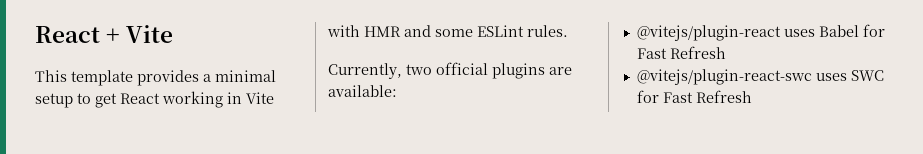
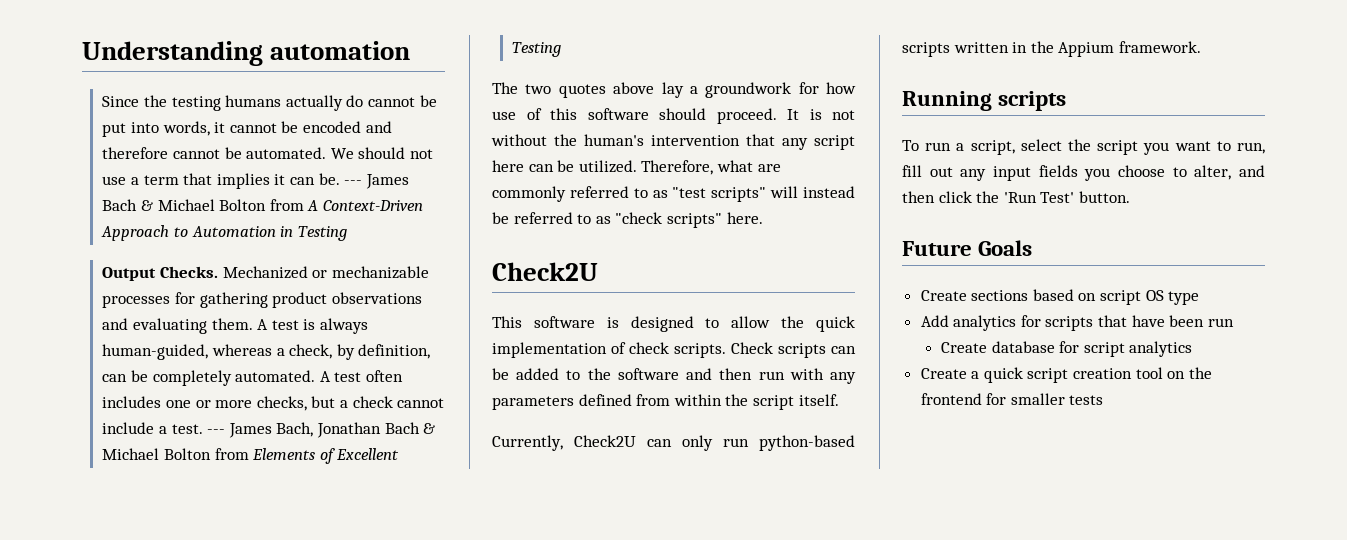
- React + Vite
- This template provides a minimal setup to get React working in Vite with HMR and some ESLint rules.
- Currently, two official plugins are available:
- @vitejs/plugin-react uses Babel for Fast Refresh
- @vitejs/plugin-react-swc uses SWC for Fast Refresh
+ Understanding automation
+ Since the testing humans actually do cannot be put into words, it cannot be encoded and therefore cannot be automated. We should not use a term that implies it can be. --- James Bach & Michael Bolton from A Context-Driven Approach to Automation in Testing
+ Output Checks. Mechanized or mechanizable processes for gathering product observations and evaluating them. A test is always human-guided, whereas a check, by definition, can be completely automated. A test often includes one or more checks, but a check cannot include a test. --- James Bach, Jonathan Bach & Michael Bolton from Elements of Excellent Testing
+ The two quotes above lay a groundwork for how use of this software should proceed. It is not without the human's intervention that any script here can be utilized. Therefore, what are commonly referred to as "test scripts" will instead be referred to as "check scripts" here.
+ Check2U
+ This software is designed to allow the quick implementation of check scripts. Check scripts can be added to the software and then run with any parameters defined from within the script itself.
+ Currently, Check2U can only run python-based scripts written in the Appium framework.
+ Running scripts
+ To run a script, select the script you want to run, fill out any input fields you choose to alter, and then click the 'Run Test' button.
+ Future Goals
+ Create sections based on script OS type
+ Add analytics for scripts that have been run
+ Create database for script analytics
+ Create a quick script creation tool on the frontend for smaller tests

